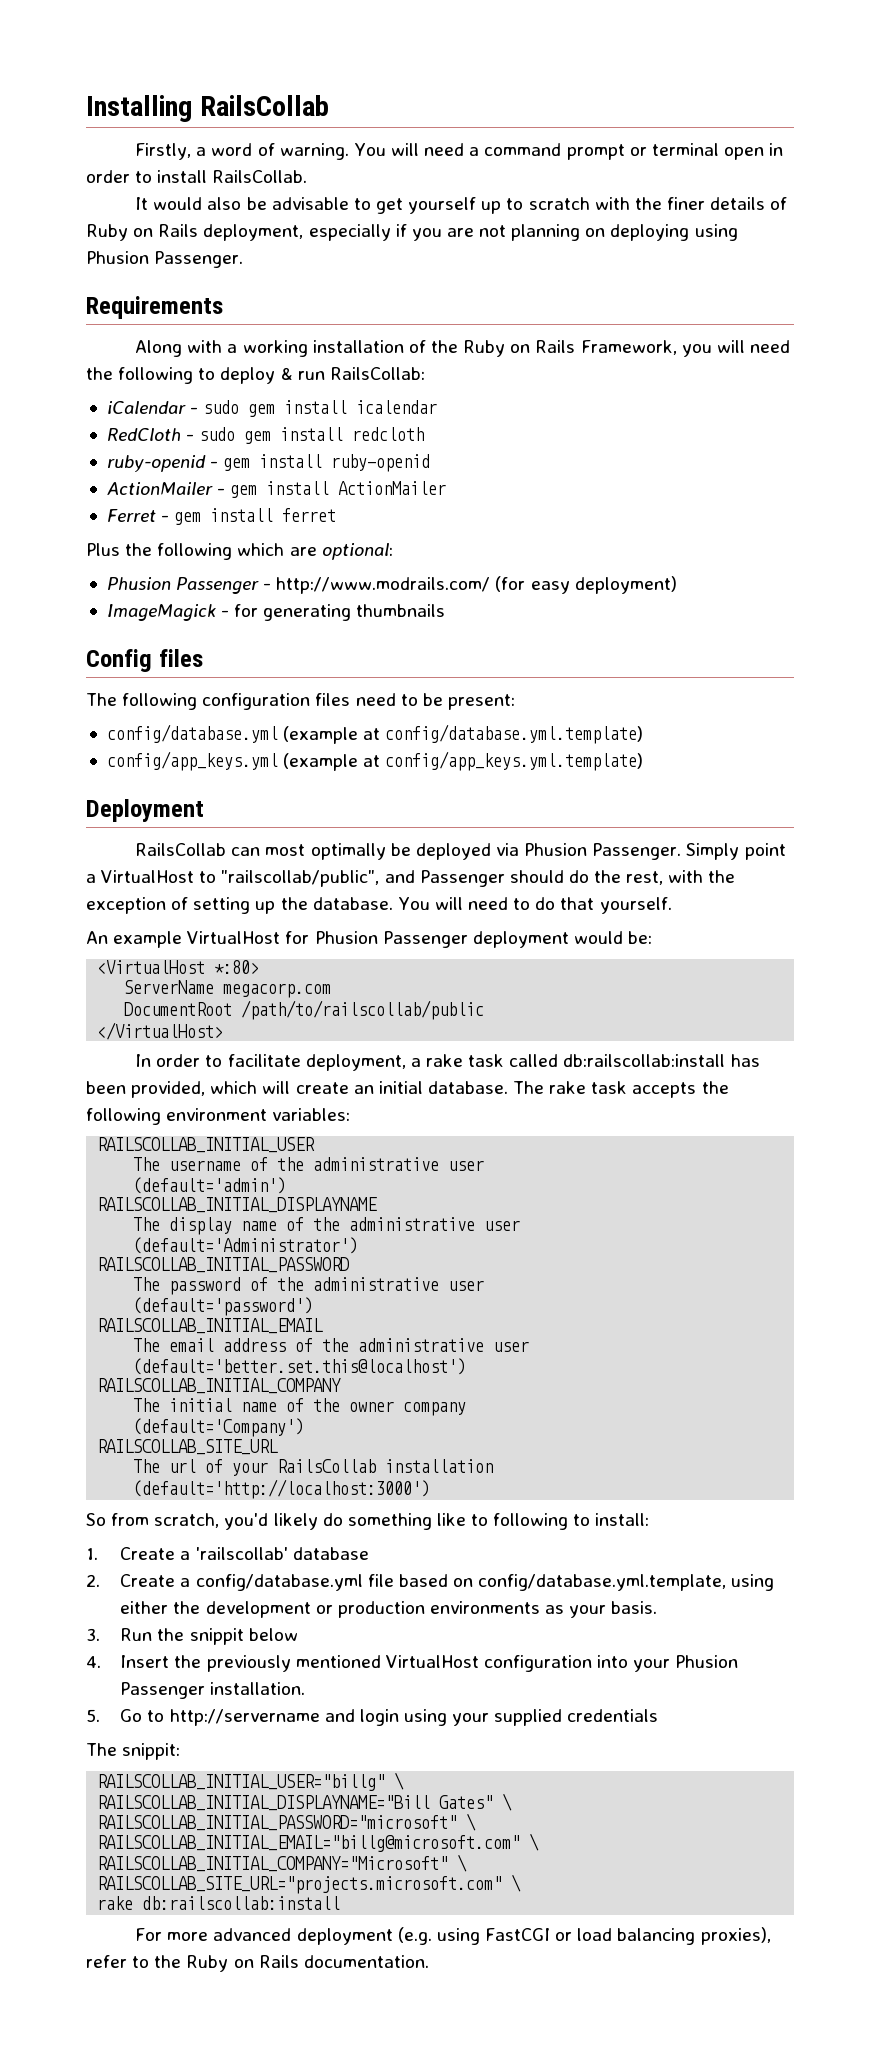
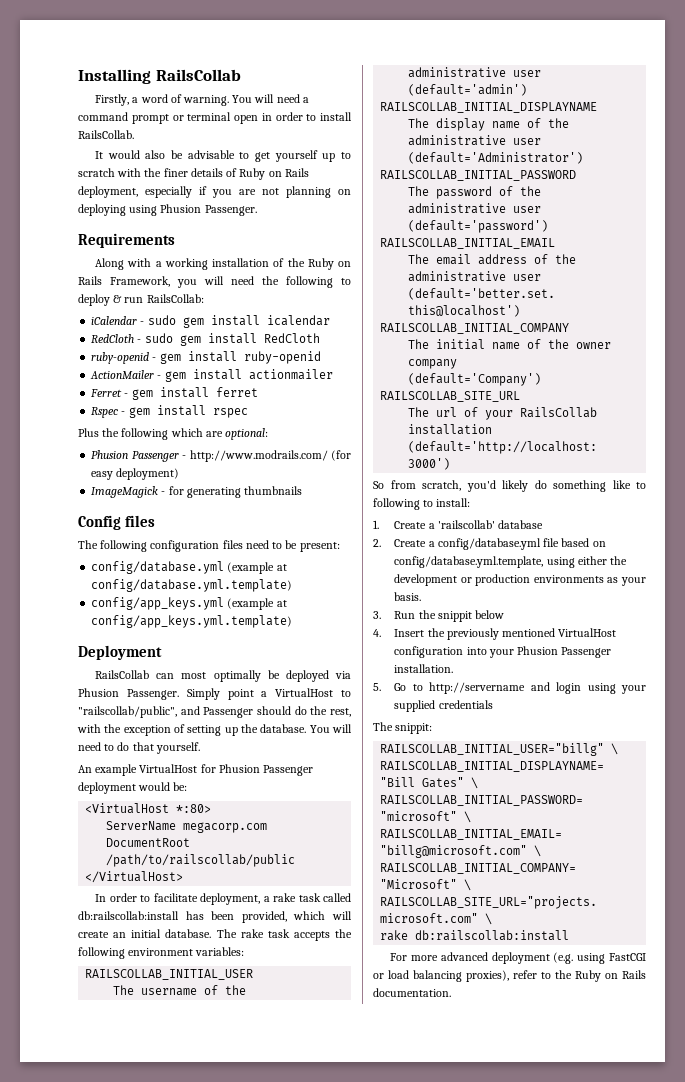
- RedCloth - sudo gem install redcloth
+ RedCloth - sudo gem install RedCloth
- ActionMailer - gem install ActionMailer
+ ActionMailer - gem install actionmailer
+ Rspec - gem install rspec

